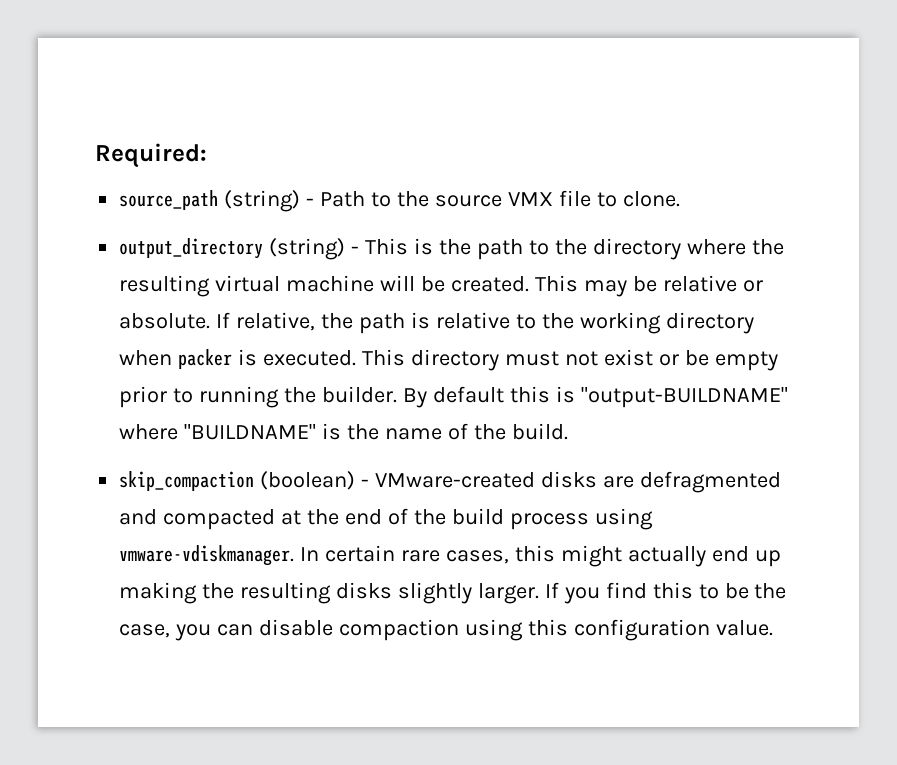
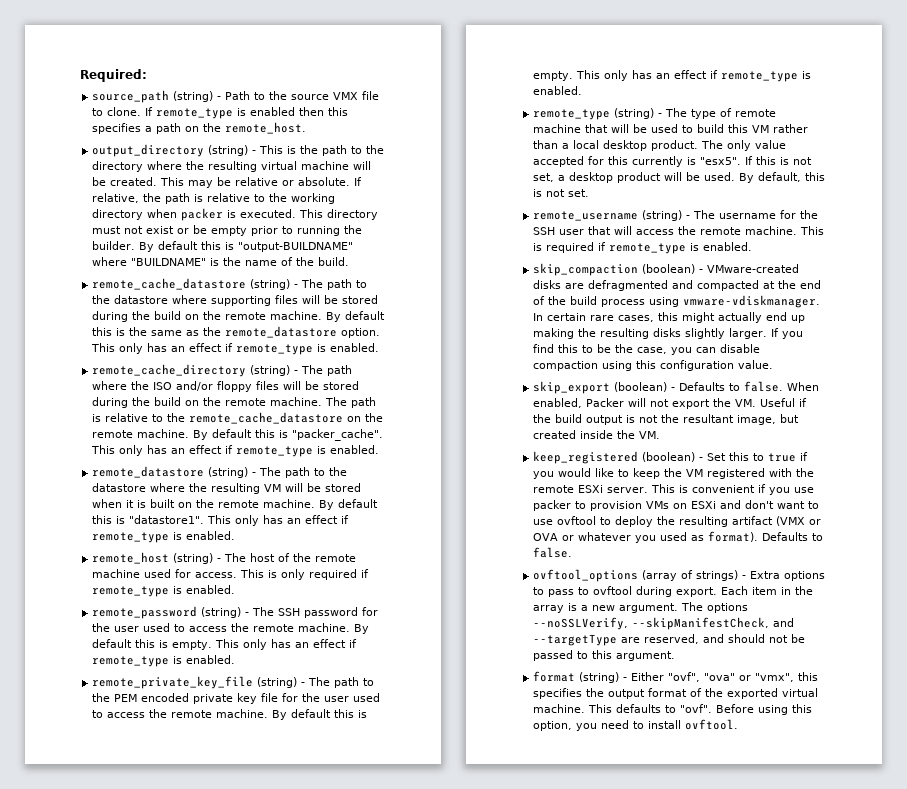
+ If remote_type is enabled then this specifies a path on the remote_host.
+ remote_cache_datastore (string) - The path to the datastore where supporting files will be stored during the build on the remote machine. By default this is the same as the remote_datastore option. This only has an effect if remote_type is enabled.
+ remote_cache_directory (string) - The path where the ISO and/or floppy files will be stored during the build on the remote machine. The path is relative to the remote_cache_datastore on the remote machine. By default this is "packer_cache". This only has an effect if remote_type is enabled.
+ remote_datastore (string) - The path to the datastore where the resulting VM will be stored when it is built on the remote machine. By default this is "datastore1". This only has an effect if remote_type is enabled.
+ remote_host (string) - The host of the remote machine used for access. This is only required if remote_type is enabled.
+ remote_password (string) - The SSH password for the user used to access the remote machine. By default this is empty. This only has an effect if remote_type is enabled.
+ remote_private_key_file (string) - The path to the PEM encoded private key file for the user used to access the remote machine. By default this is empty. This only has an effect if remote_type is enabled.
+ remote_type (string) - The type of remote machine that will be used to build this VM rather than a local desktop product. The only value accepted for this currently is "esx5". If this is not set, a desktop product will be used. By default, this is not set.
+ remote_username (string) - The username for the SSH user that will access the remote machine. This is required if remote_type is enabled.
+ skip_export (boolean) - Defaults to false. When enabled, Packer will not export the VM. Useful if the build output is not the resultant image, but created inside the VM.
+ keep_registered (boolean) - Set this to true if you would like to keep the VM registered with the remote ESXi server. This is convenient if you use packer to provision VMs on ESXi and don't want to use ovftool to deploy the resulting artifact (VMX or OVA or whatever you used as format). Defaults to false.
+ ovftool_options (array of strings) - Extra options to pass to ovftool during export. Each item in the array is a new argument. The options --noSSLVerify, --skipManifestCheck, and --targetType are reserved, and should not be passed to this argument.
+ format (string) - Either "ovf", "ova" or "vmx", this specifies the output format of the exported virtual machine. This defaults to "ovf". Before using this option, you need to install ovftool.

